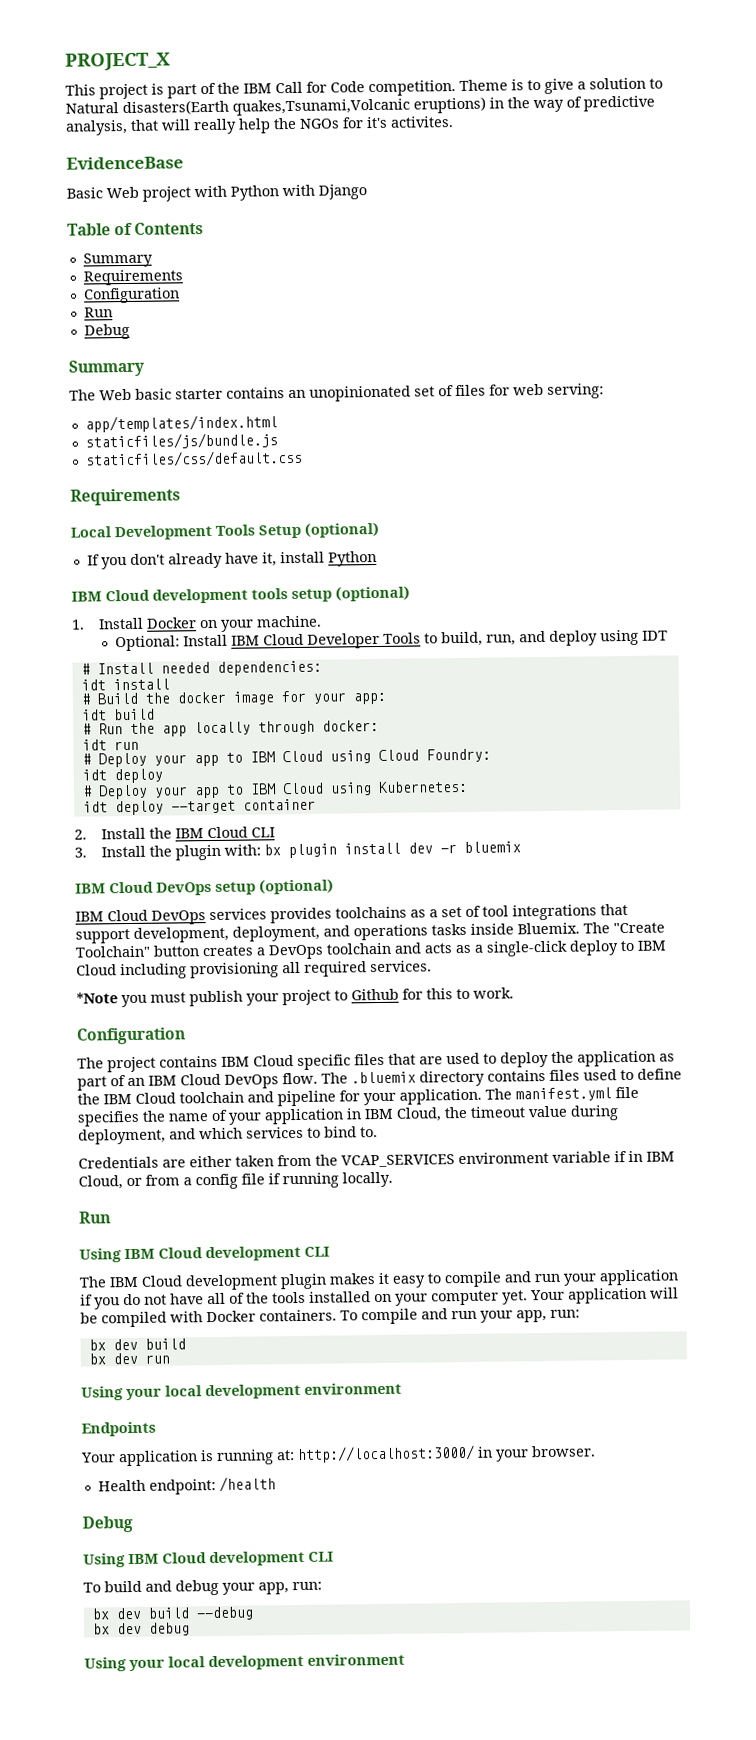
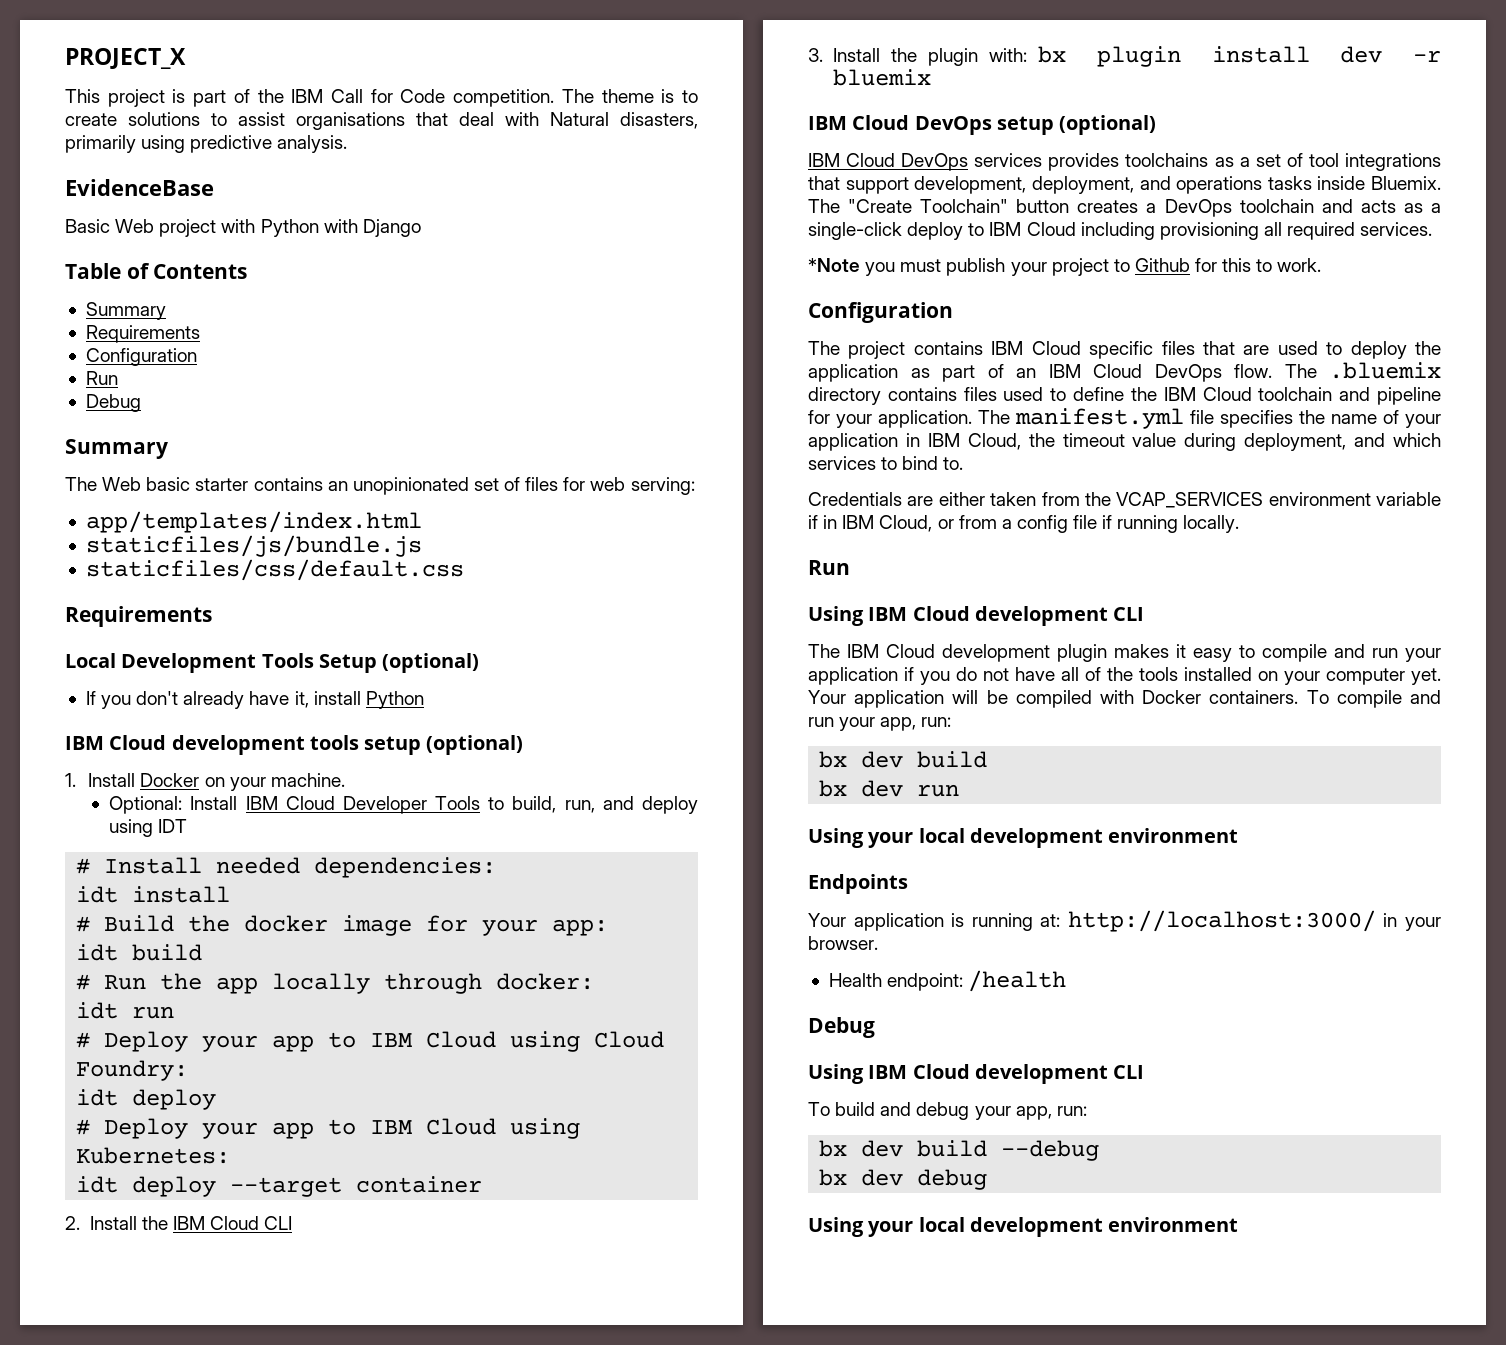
- Theme is to give a solution to Natural disasters(Earth quakes,Tsunami,Volcanic eruptions) in the way of predictive analysis, that will really help the NGOs for it's activites.
+ The theme is to create solutions to assist organisations that deal with Natural disasters, primarily using predictive analysis.

